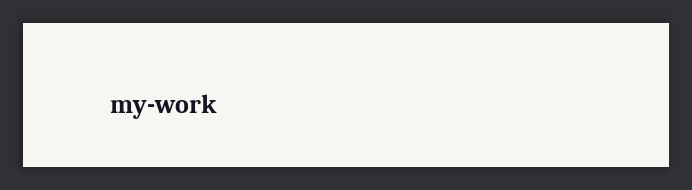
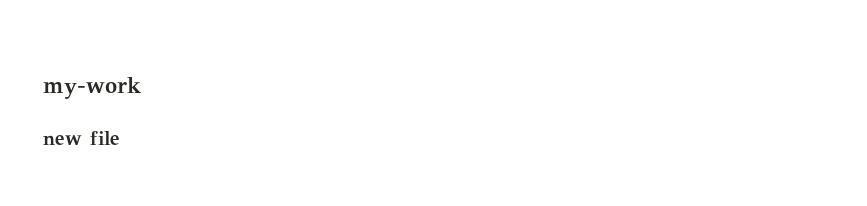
+ new file

